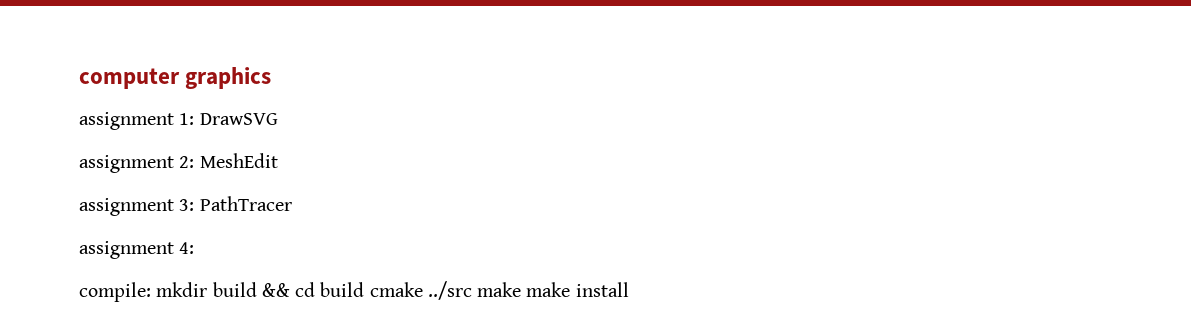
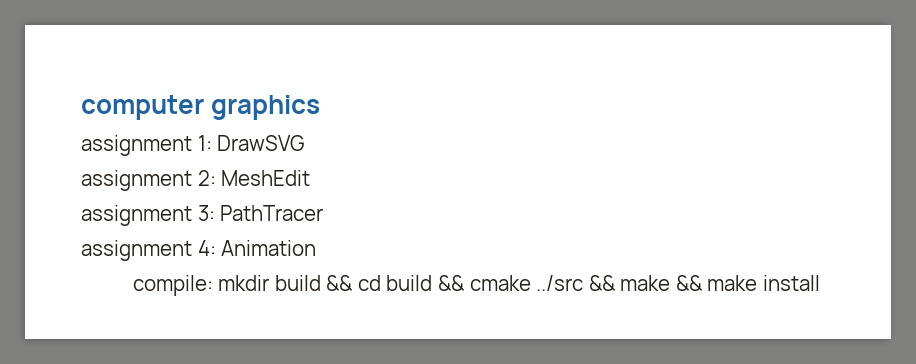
- assignment 4:
+ assignment 4: Animation
- compile: mkdir build && cd build cmake ../src make make install
+ compile: mkdir build && cd build && cmake ../src && make && make install

